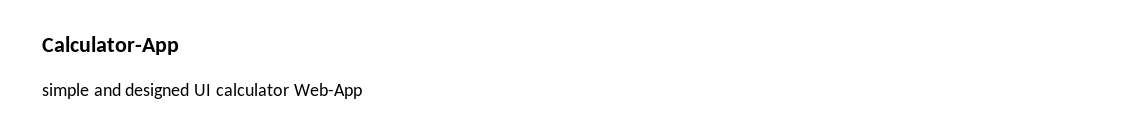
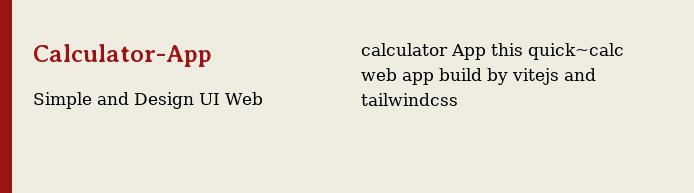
- simple and designed UI calculator Web-App
+ Simple and Design UI Web calculator App this quick~calc web app build by vitejs and tailwindcss

